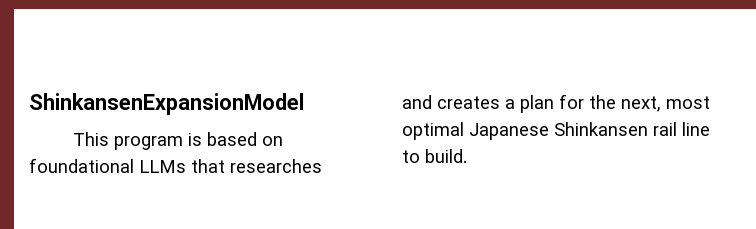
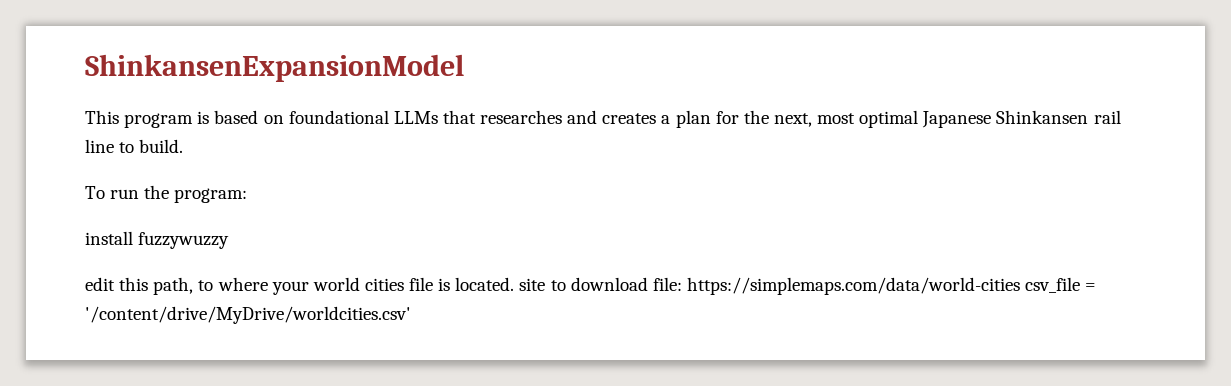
+ To run the program:
+ install fuzzywuzzy
+ edit this path, to where your world cities file is located. site to download file: https://simplemaps.com/data/world-cities csv_file = '/content/drive/MyDrive/worldcities.csv'

